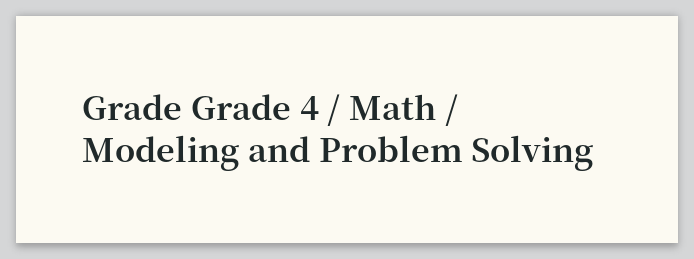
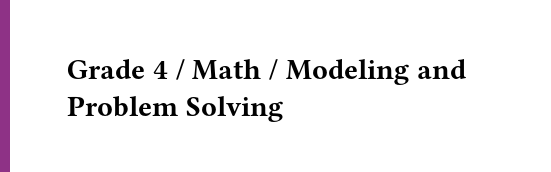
- Grade Grade 4 / Math / Modeling and Problem Solving
+ Grade 4 / Math / Modeling and Problem Solving

